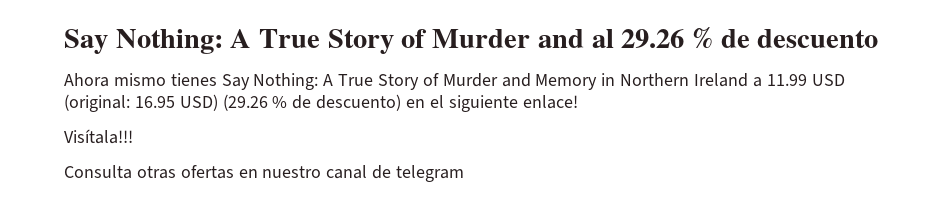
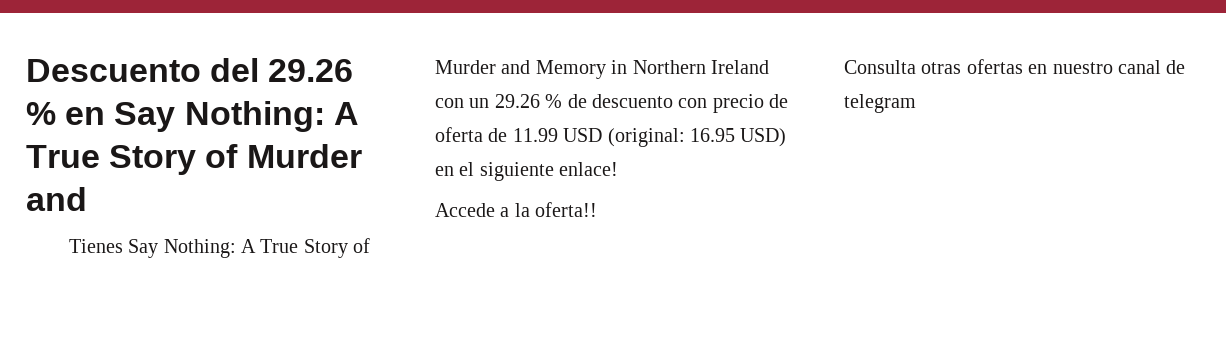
- Say Nothing: A True Story of Murder and al 29.26 % de descuento
- Ahora mismo tienes Say Nothing: A True Story of Murder and Memory in Northern Ireland a 11.99 USD (original: 16.95 USD) (29.26 % de descuento) en el siguiente enlace!
+ Descuento del 29.26 % en Say Nothing: A True Story of Murder and
+ Tienes Say Nothing: A True Story of Murder and Memory in Northern Ireland con un 29.26 % de descuento con precio de oferta de 11.99 USD (original: 16.95 USD) en el siguiente enlace!
- Visítala!!!
+ Accede a la oferta!!

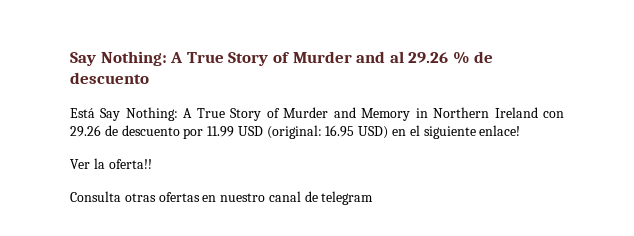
- Descuento del 29.26 % en Say Nothing: A True Story of Murder and
- Tienes Say Nothing: A True Story of Murder and Memory in Northern Ireland con un 29.26 % de descuento con precio de oferta de 11.99 USD (original: 16.95 USD) en el siguiente enlace!
+ Say Nothing: A True Story of Murder and al 29.26 % de descuento
+ Está Say Nothing: A True Story of Murder and Memory in Northern Ireland con 29.26 de descuento por 11.99 USD (original: 16.95 USD) en el siguiente enlace!
- Accede a la oferta!!
+ Ver la oferta!!

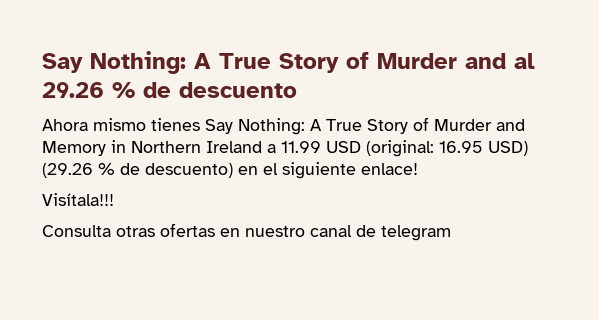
- Está Say Nothing: A True Story of Murder and Memory in Northern Ireland con 29.26 de descuento por 11.99 USD (original: 16.95 USD) en el siguiente enlace!
+ Ahora mismo tienes Say Nothing: A True Story of Murder and Memory in Northern Ireland a 11.99 USD (original: 16.95 USD) (29.26 % de descuento) en el siguiente enlace!
- Ver la oferta!!
+ Visítala!!!

